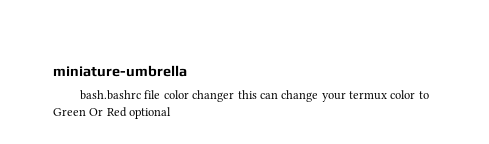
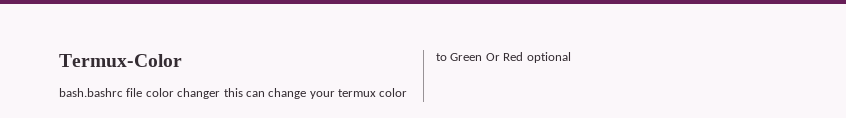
- miniature-umbrella
+ Termux-Color

